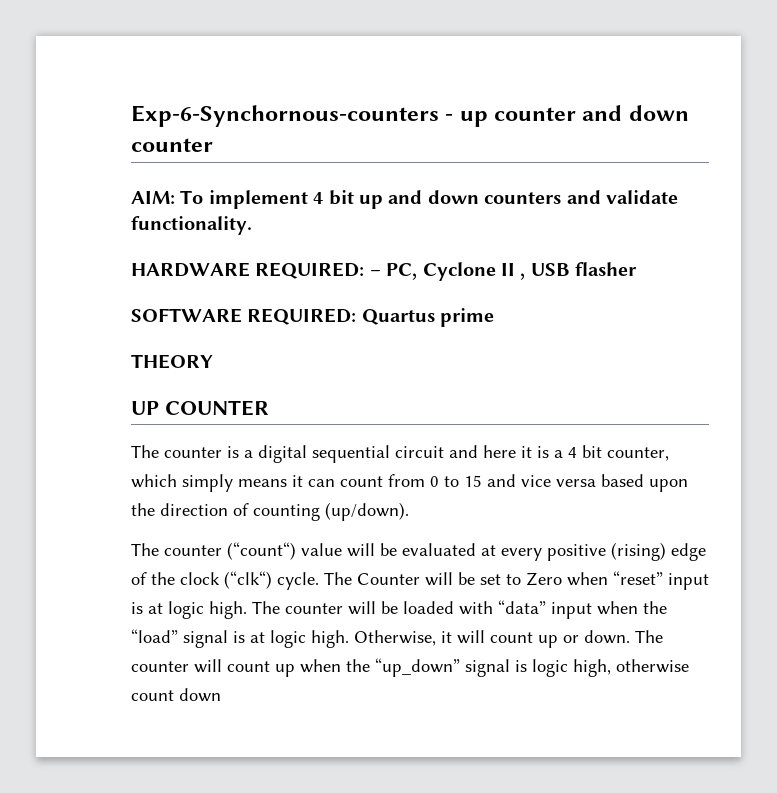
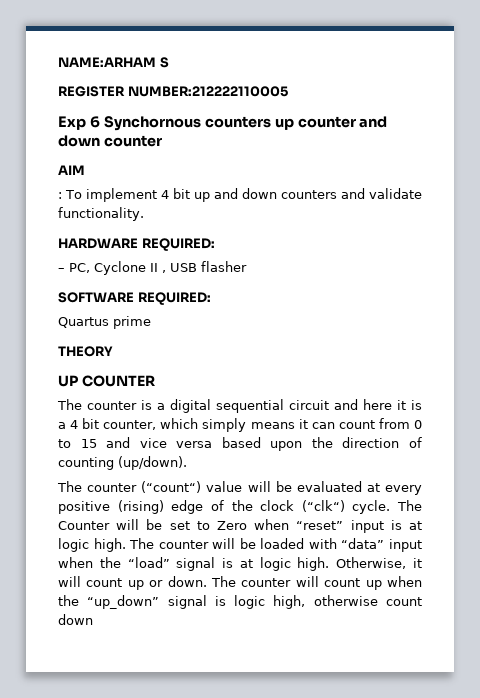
- Exp-6-Synchornous-counters - up counter and down counter
+ NAME:ARHAM S
+ REGISTER NUMBER:212222110005
+ Exp 6 Synchornous counters up counter and down counter
- AIM: To implement 4 bit up and down counters and validate functionality.
+ AIM
+ : To implement 4 bit up and down counters and validate functionality.
- HARDWARE REQUIRED: – PC, Cyclone II , USB flasher
+ HARDWARE REQUIRED:
+ – PC, Cyclone II , USB flasher
- SOFTWARE REQUIRED: Quartus prime
+ SOFTWARE REQUIRED:
+ Quartus prime

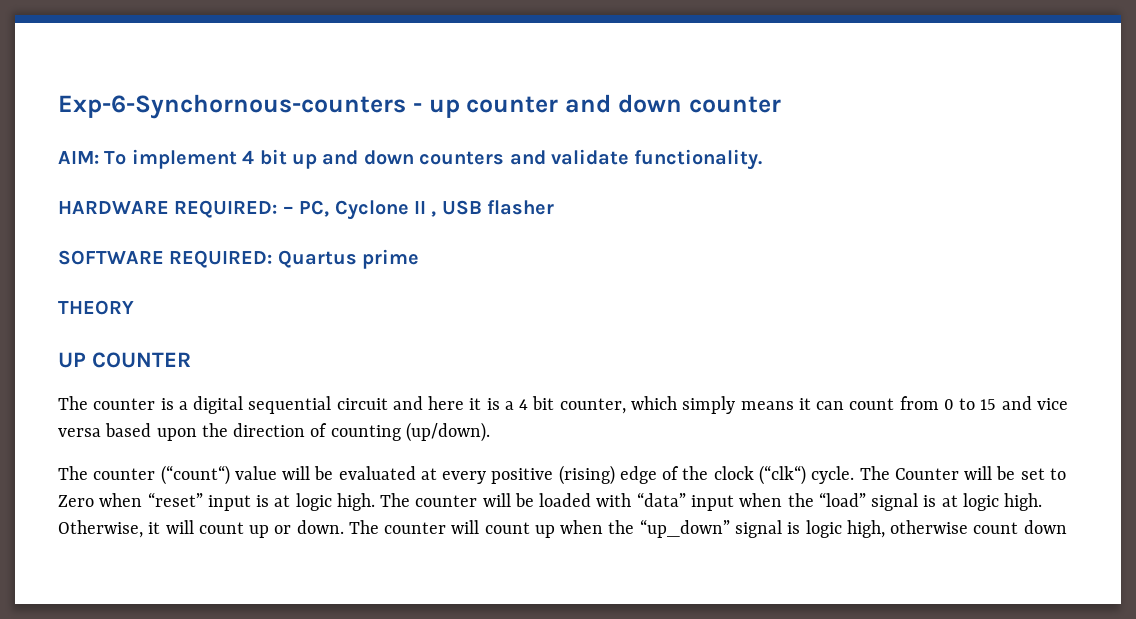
- NAME:ARHAM S
- REGISTER NUMBER:212222110005
- Exp 6 Synchornous counters up counter and down counter
+ Exp-6-Synchornous-counters - up counter and down counter
- AIM
- : To implement 4 bit up and down counters and validate functionality.
+ AIM: To implement 4 bit up and down counters and validate functionality.
- HARDWARE REQUIRED:
- – PC, Cyclone II , USB flasher
+ HARDWARE REQUIRED: – PC, Cyclone II , USB flasher
- SOFTWARE REQUIRED:
- Quartus prime
+ SOFTWARE REQUIRED: Quartus prime

